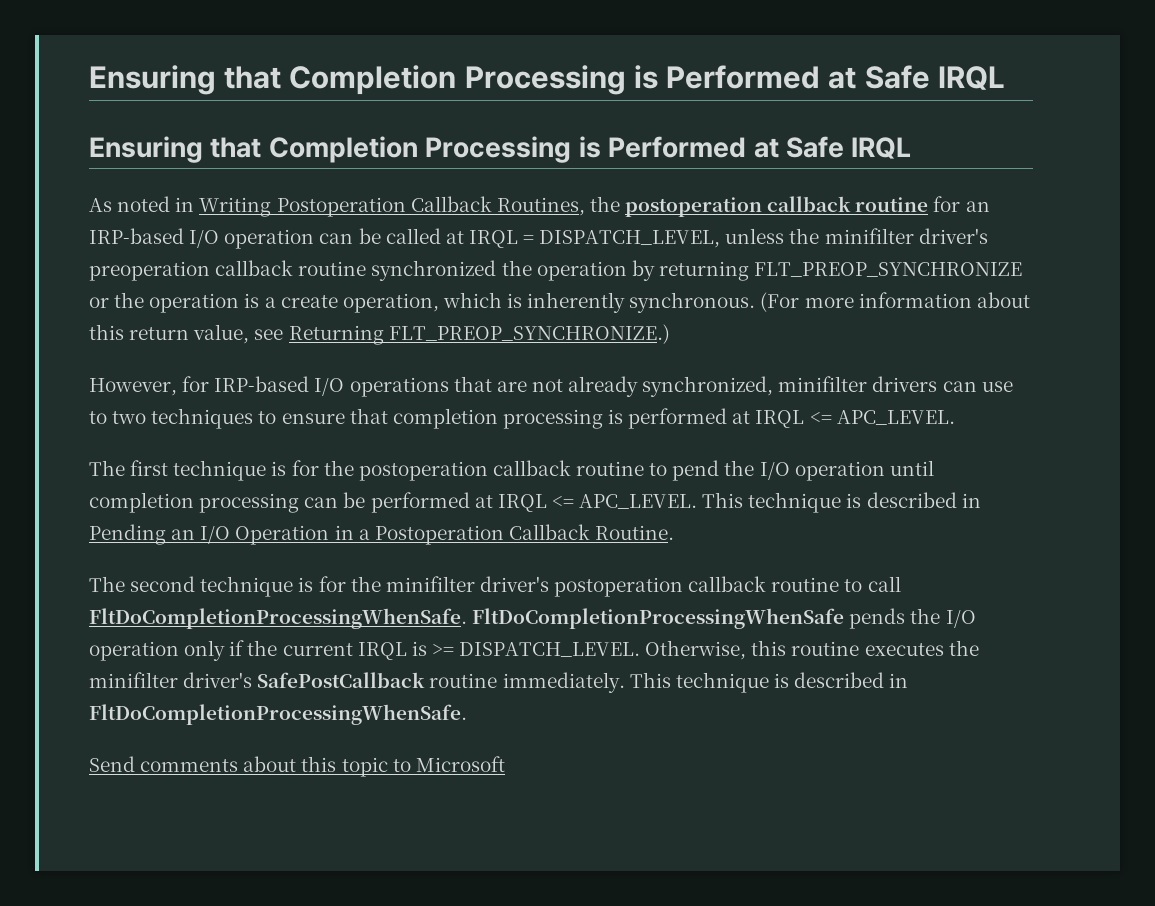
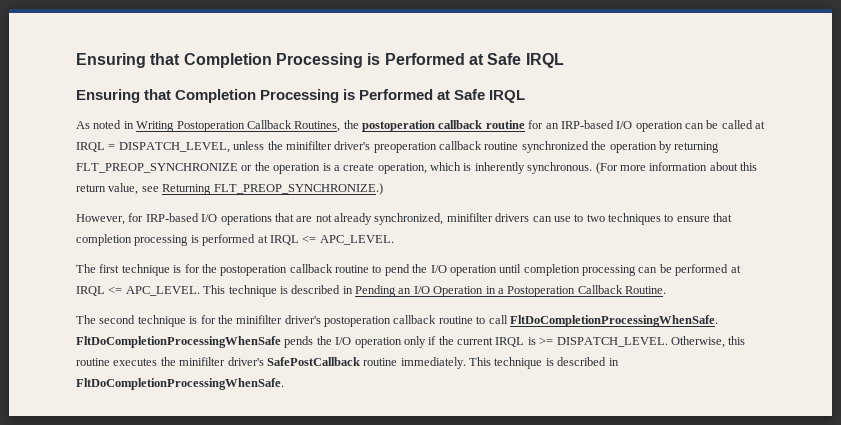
- Send comments about this topic to Microsoft

